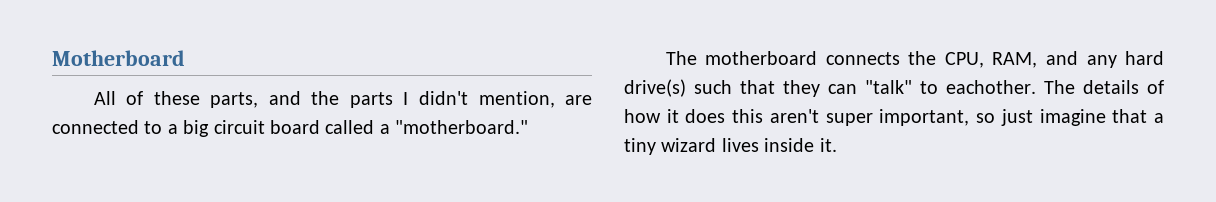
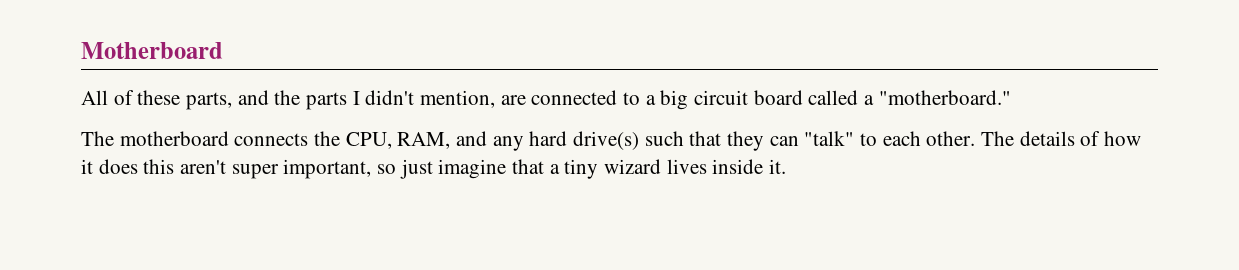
- The motherboard connects the CPU, RAM, and any hard drive(s) such that they can "talk" to eachother.
+ The motherboard connects the CPU, RAM, and any hard drive(s) such that they can "talk" to each other.

